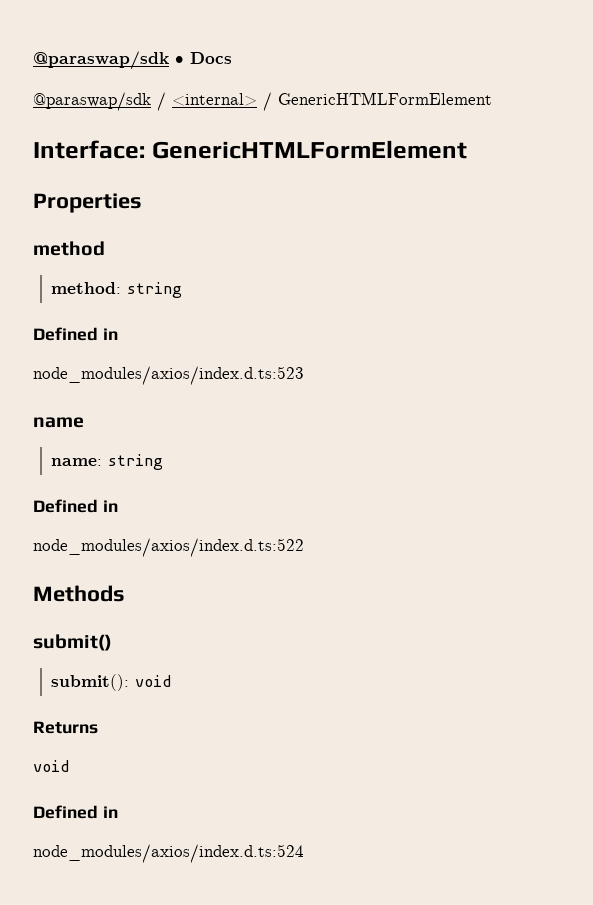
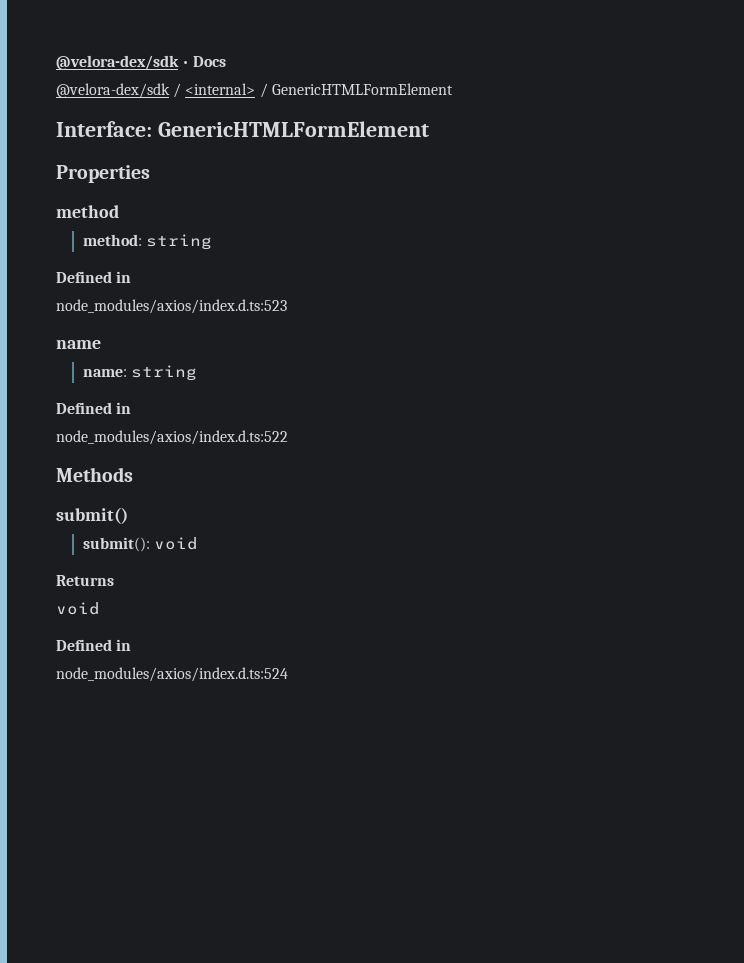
- @paraswap/sdk • Docs
+ @velora-dex/sdk • Docs
- @paraswap/sdk / <internal> / GenericHTMLFormElement
+ @velora-dex/sdk / <internal> / GenericHTMLFormElement

